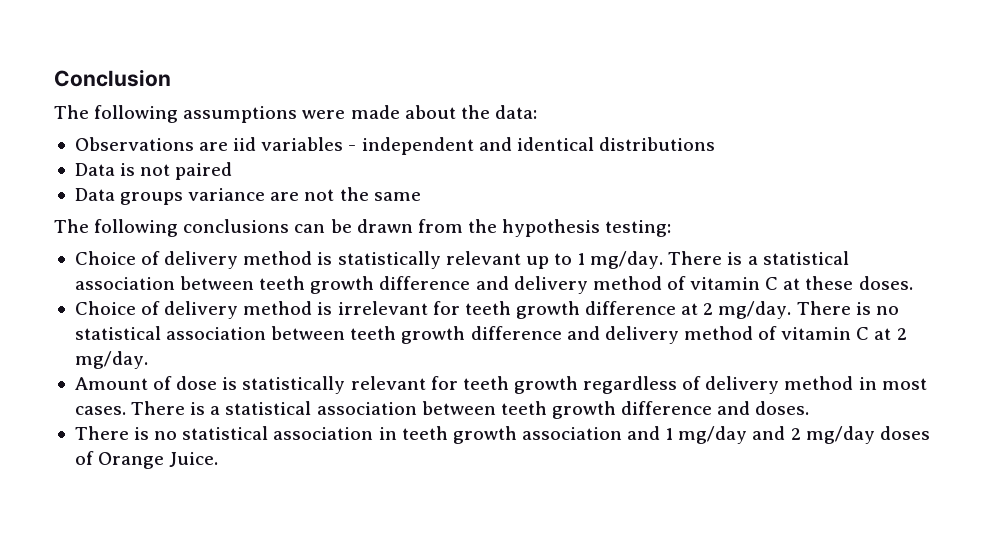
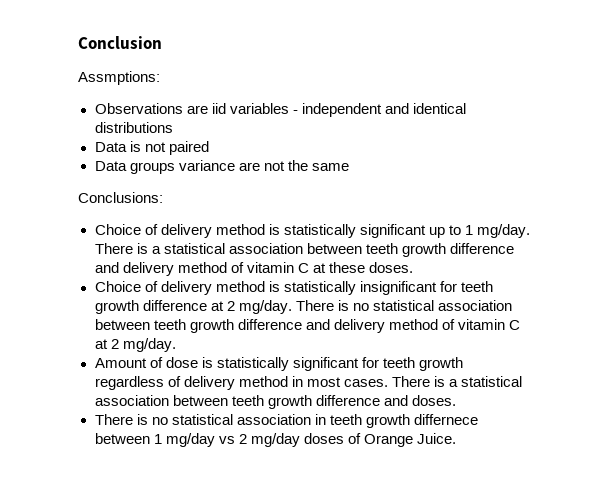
- The following assumptions were made about the data:
+ Assmptions:
- The following conclusions can be drawn from the hypothesis testing:
- Choice of delivery method is statistically relevant up to 1 mg/day.
+ Conclusions:
+ Choice of delivery method is statistically significant up to 1 mg/day.
- Choice of delivery method is irrelevant for teeth growth difference at 2 mg/day.
+ Choice of delivery method is statistically insignificant for teeth growth difference at 2 mg/day.
- Amount of dose is statistically relevant for teeth growth regardless of delivery method in most cases.
+ Amount of dose is statistically significant for teeth growth regardless of delivery method in most cases.
- There is no statistical association in teeth growth association and 1 mg/day and 2 mg/day doses of Orange Juice.
+ There is no statistical association in teeth growth differnece between 1 mg/day vs 2 mg/day doses of Orange Juice.

